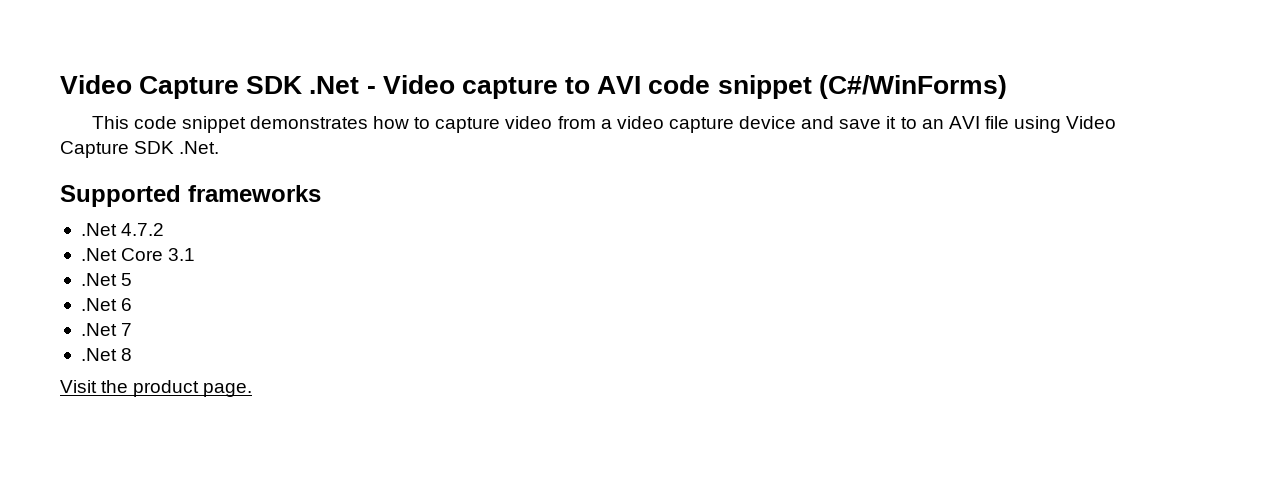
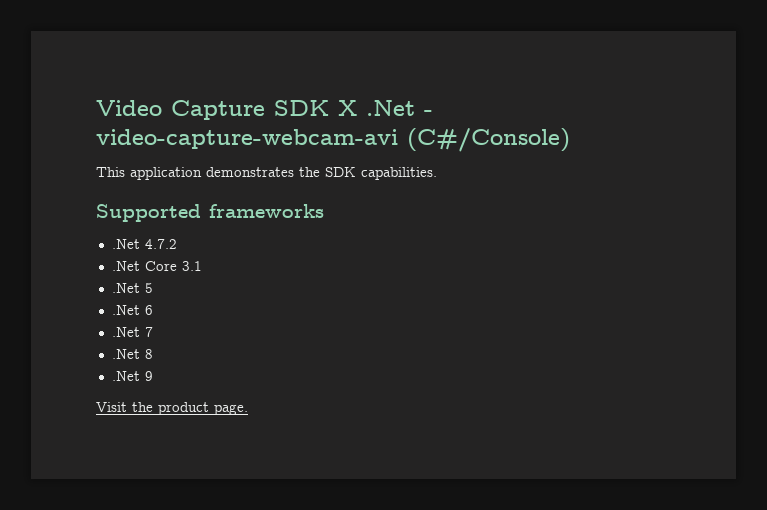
- Video Capture SDK .Net - Video capture to AVI code snippet (C#/WinForms)
- This code snippet demonstrates how to capture video from a video capture device and save it to an AVI file using Video Capture SDK .Net.
+ Video Capture SDK X .Net - video-capture-webcam-avi (C#/Console)
+ This application demonstrates the SDK capabilities.
+ .Net 9

